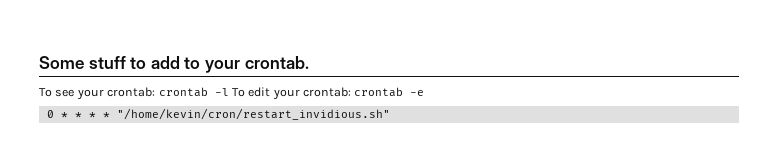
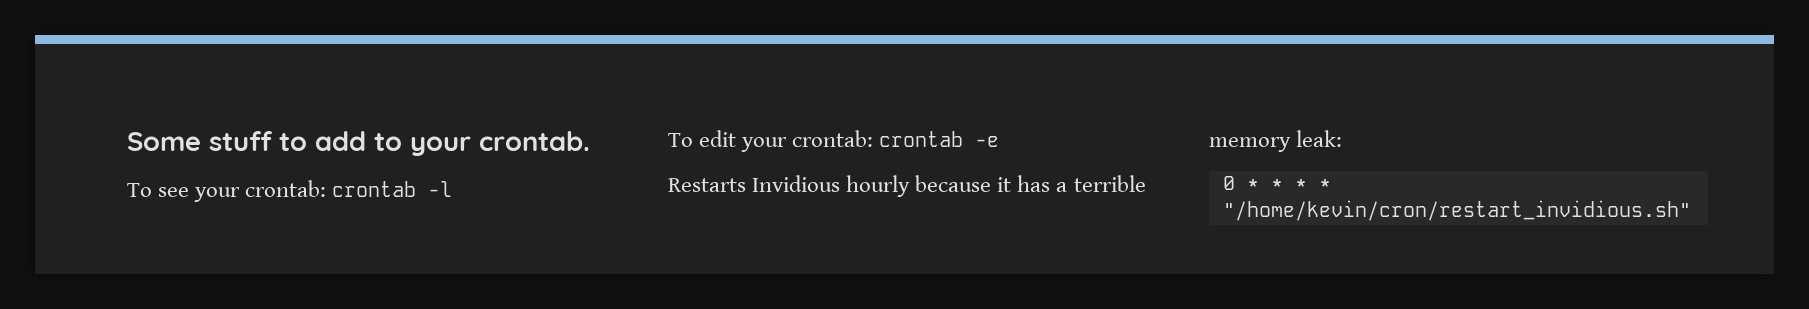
- To see your crontab: crontab -l To edit your crontab: crontab -e
+ To see your crontab: crontab -l
+ To edit your crontab: crontab -e
+ Restarts Invidious hourly because it has a terrible memory leak:

